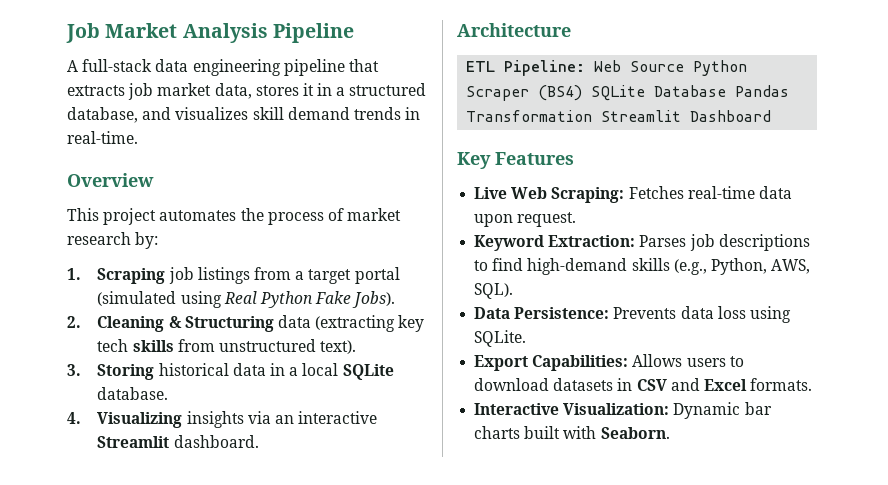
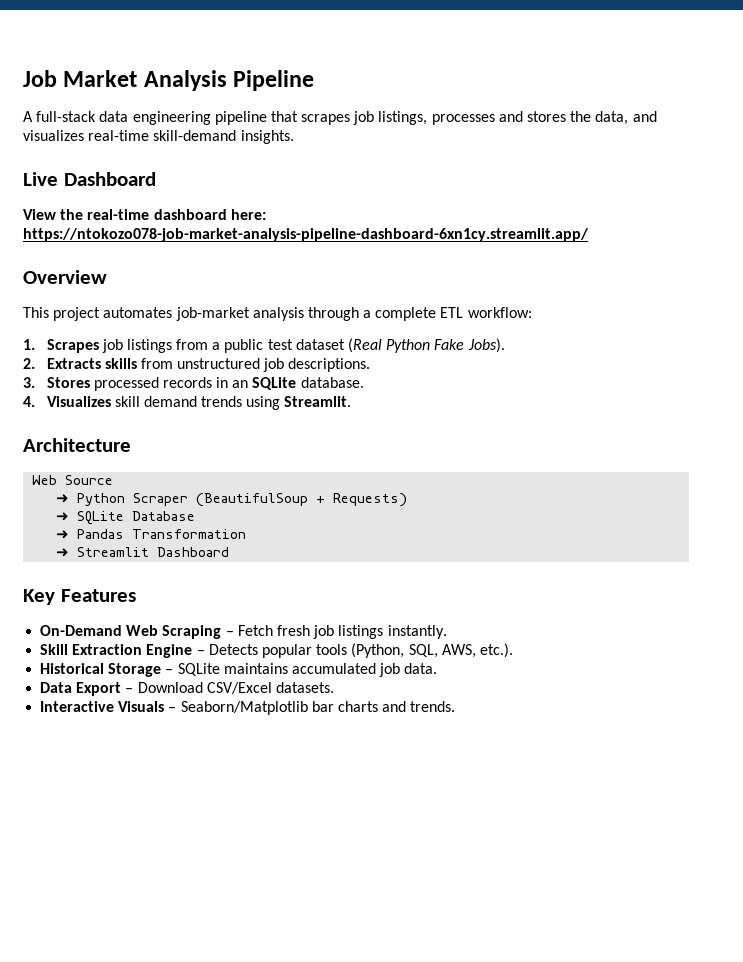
- A full-stack data engineering pipeline that extracts job market data, stores it in a structured database, and visualizes skill demand trends in real-time.
+ A full-stack data engineering pipeline that scrapes job listings, processes and stores the data, and visualizes real-time skill-demand insights.
+ Live Dashboard
+ View the real-time dashboard here: https://ntokozo078-job-market-analysis-pipeline-dashboard-6xn1cy.streamlit.app/
  Overview
- This project automates the process of market research by:
+ This project automates job-market analysis through a complete ETL workflow:
- 1. Scraping job listings from a target portal (simulated using Real Python Fake Jobs).
+ 1. Scrapes job listings from a public test dataset (Real Python Fake Jobs).
- 2. Cleaning & Structuring data (extracting key tech skills from unstructured text).
+ 2. Extracts skills from unstructured job descriptions.
- 3. Storing historical data in a local SQLite database.
- 4. Visualizing insights via an interactive Streamlit dashboard.
+ 3. Stores processed records in an SQLite database.
+ 4. Visualizes skill demand trends using Streamlit.
- ETL Pipeline: Web Source Python Scraper (BS4) SQLite Database Pandas Transformation Streamlit Dashboard
+ Web Source
+ ➜ Python Scraper (BeautifulSoup + Requests)
+ ➜ SQLite Database
+ ➜ Pandas Transformation
+ ➜ Streamlit Dashboard
- Live Web Scraping: Fetches real-time data upon request.
- Keyword Extraction: Parses job descriptions to find high-demand skills (e.g., Python, AWS, SQL).
- Data Persistence: Prevents data loss using SQLite.
- Export Capabilities: Allows users to download datasets in CSV and Excel formats.
- Interactive Visualization: Dynamic bar charts built with Seaborn.
+ On-Demand Web Scraping – Fetch fresh job listings instantly.
+ Skill Extraction Engine – Detects popular tools (Python, SQL, AWS, etc.).
+ Historical Storage – SQLite maintains accumulated job data.
+ Data Export – Download CSV/Excel datasets.
+ Interactive Visuals – Seaborn/Matplotlib bar charts and trends.

